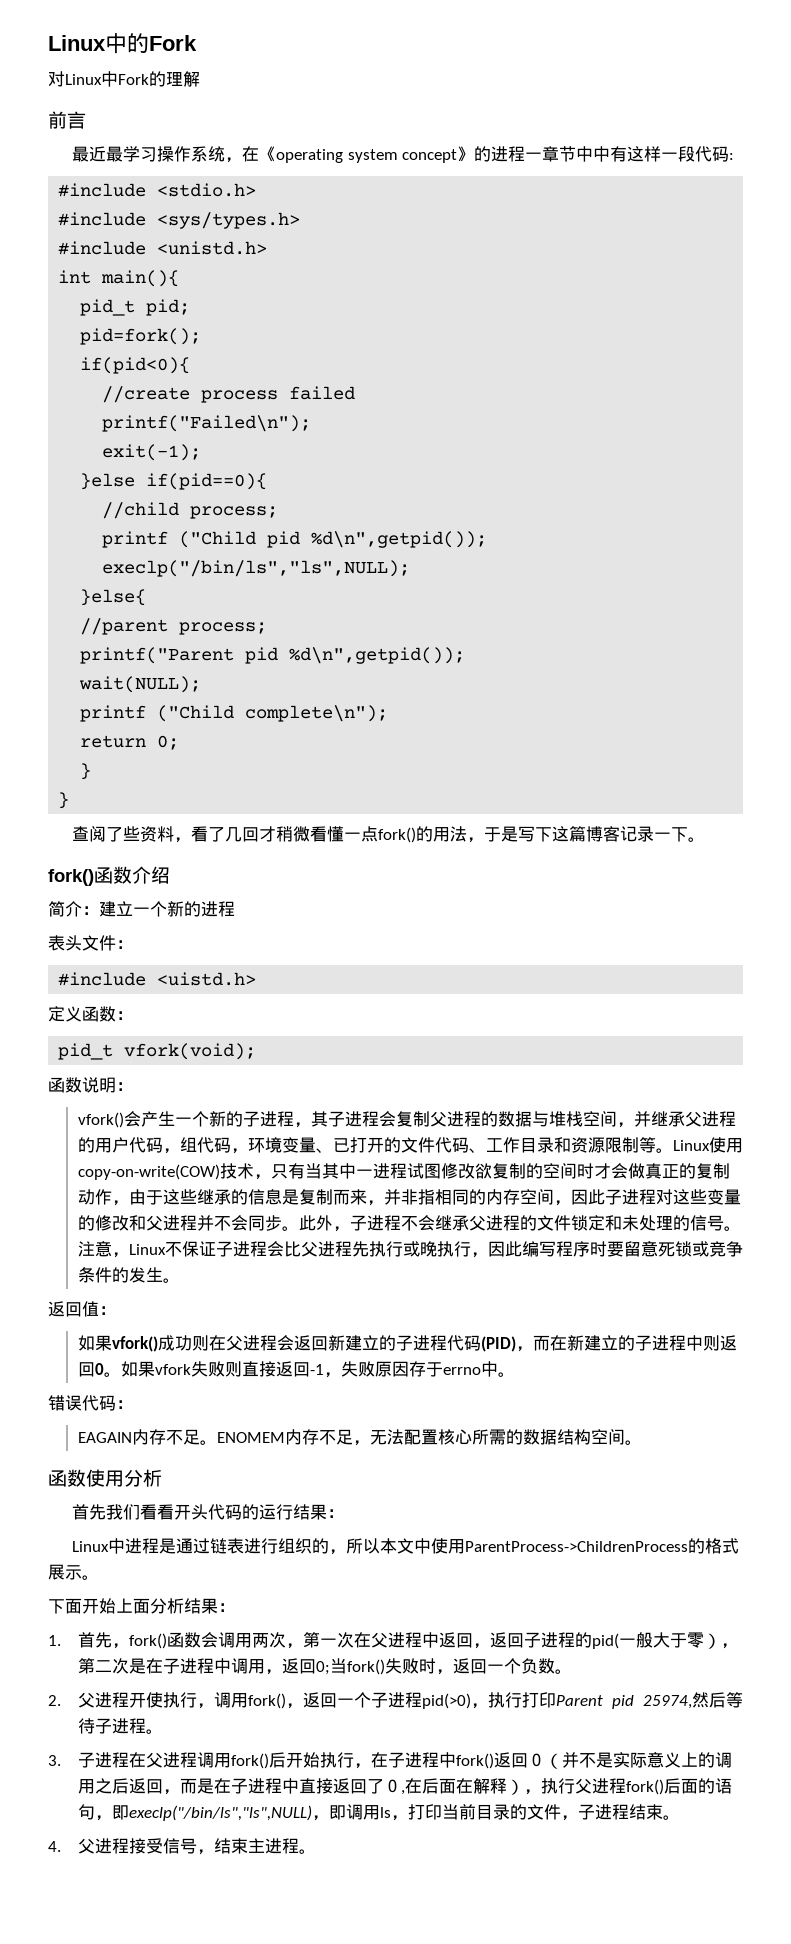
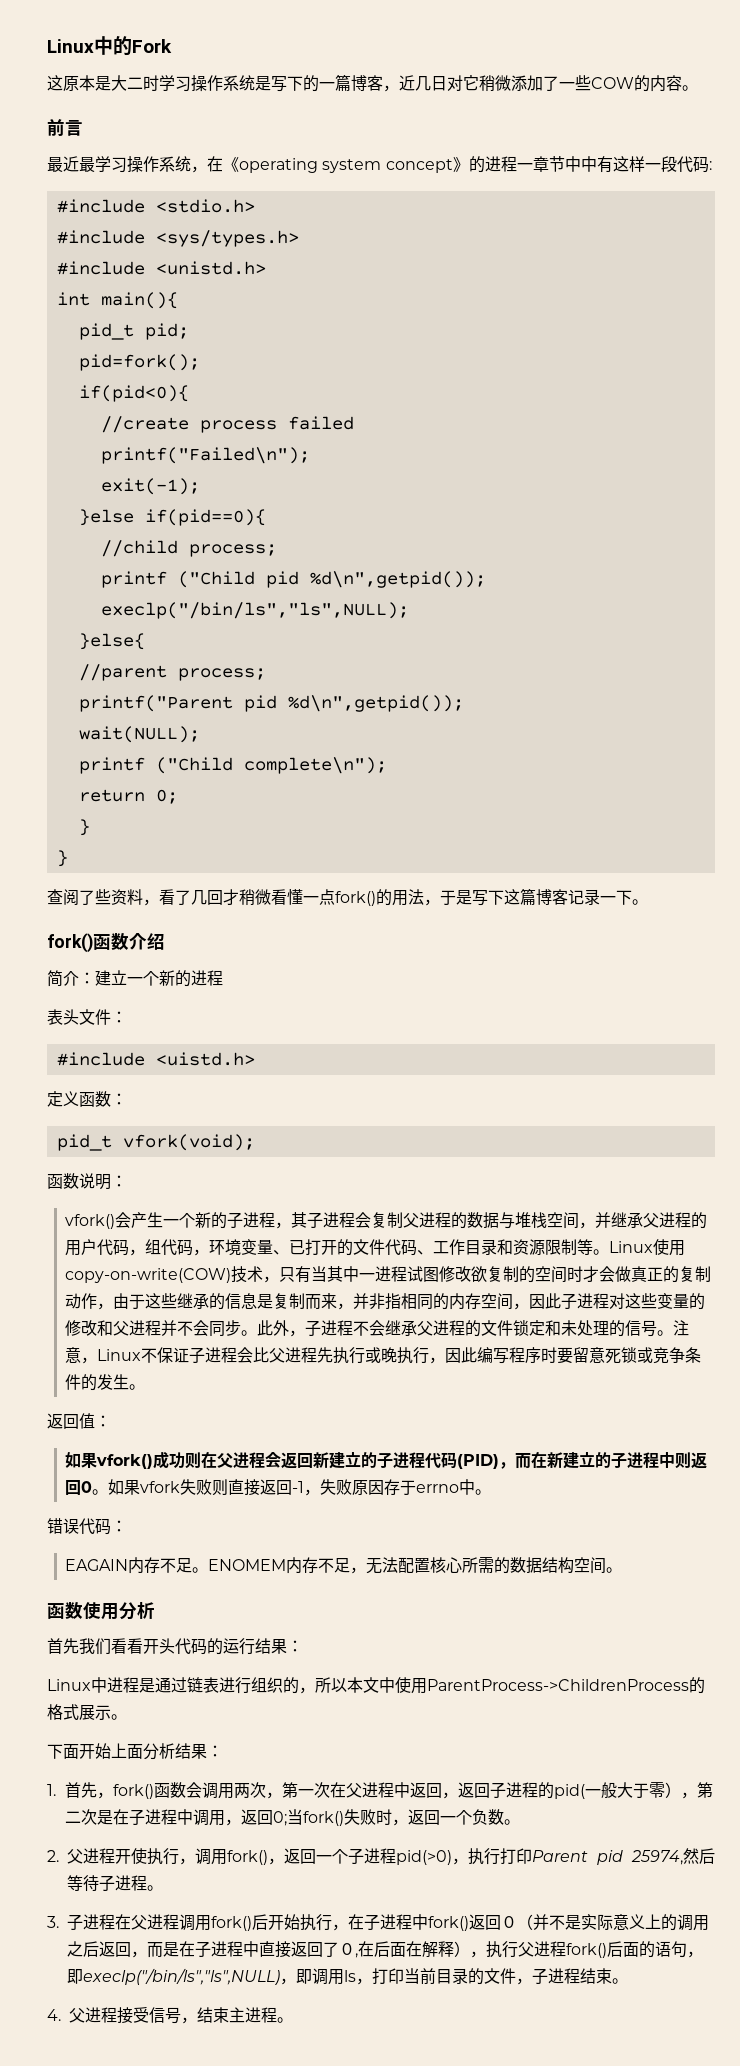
- 对Linux中Fork的理解
+ 这原本是大二时学习操作系统是写下的一篇博客，近几日对它稍微添加了一些COW的内容。

